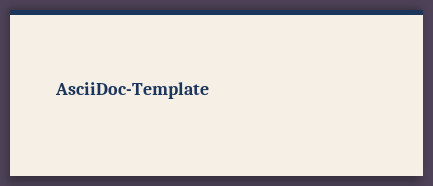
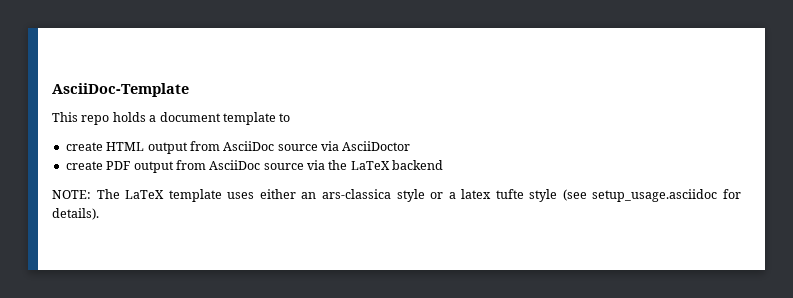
+ This repo holds a document template to
+ create HTML output from AsciiDoc source via AsciiDoctor
+ create PDF output from AsciiDoc source via the LaTeX backend
+ NOTE: The LaTeX template uses either an ars-classica style or a latex tufte style (see setup_usage.asciidoc for details).

